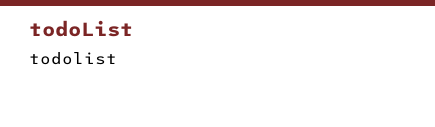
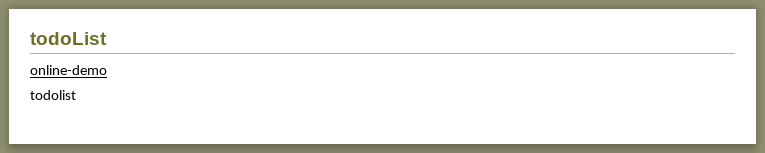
+ online-demo

